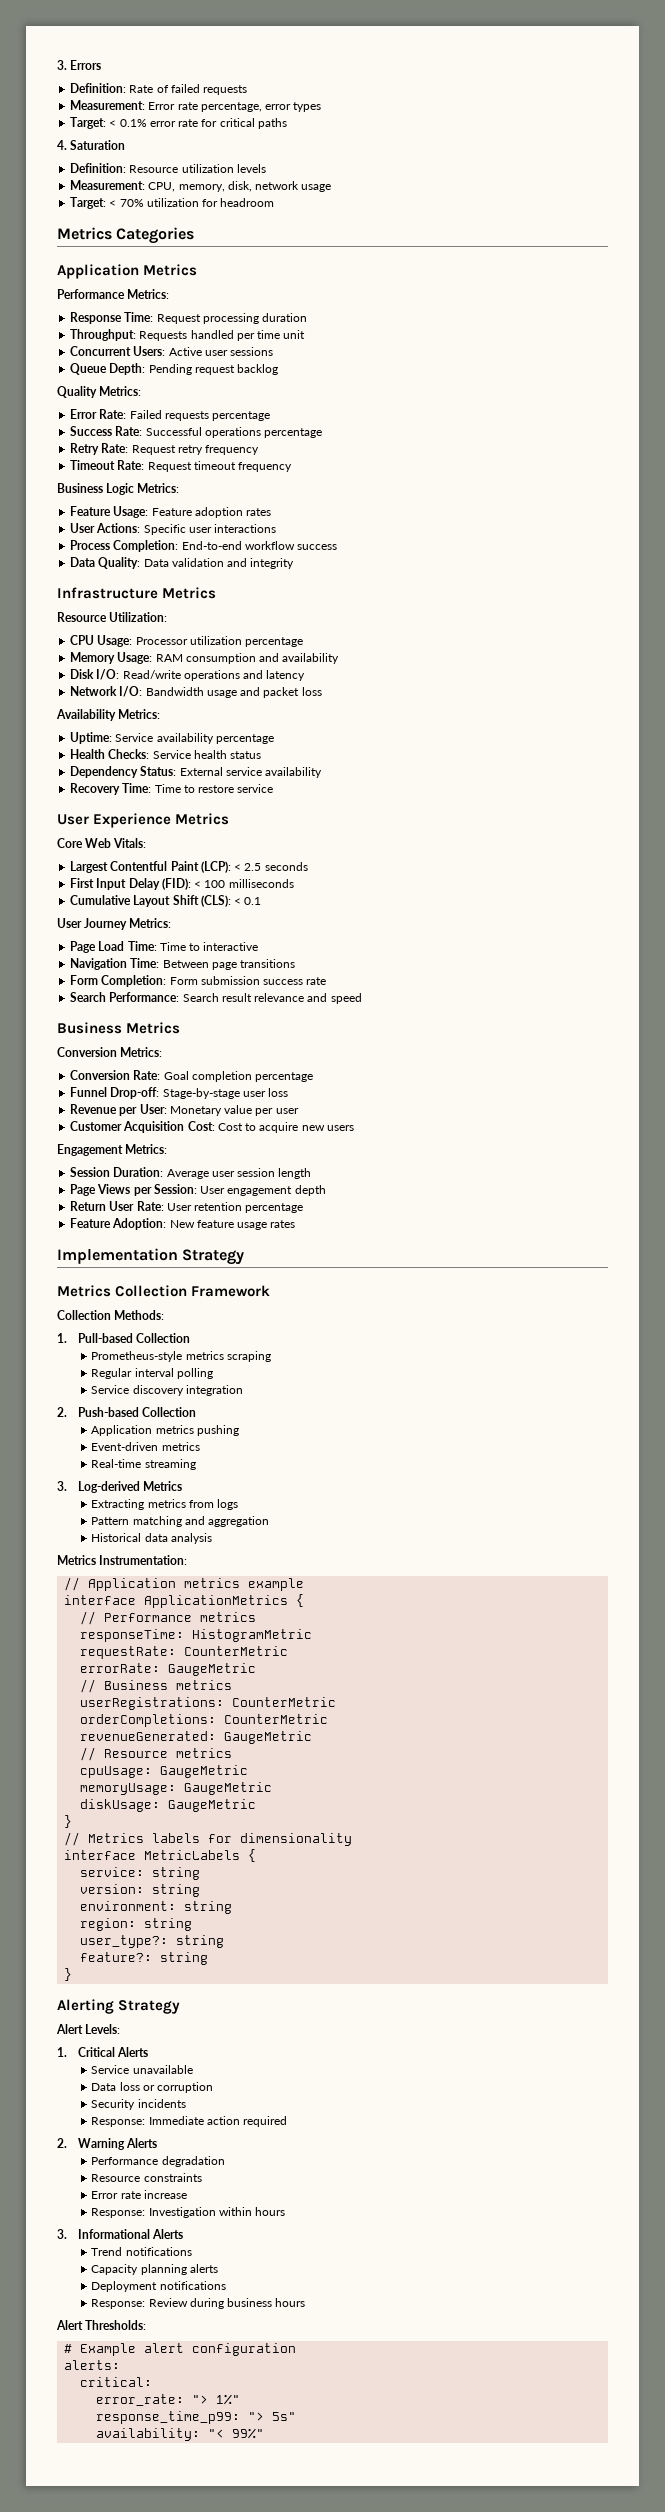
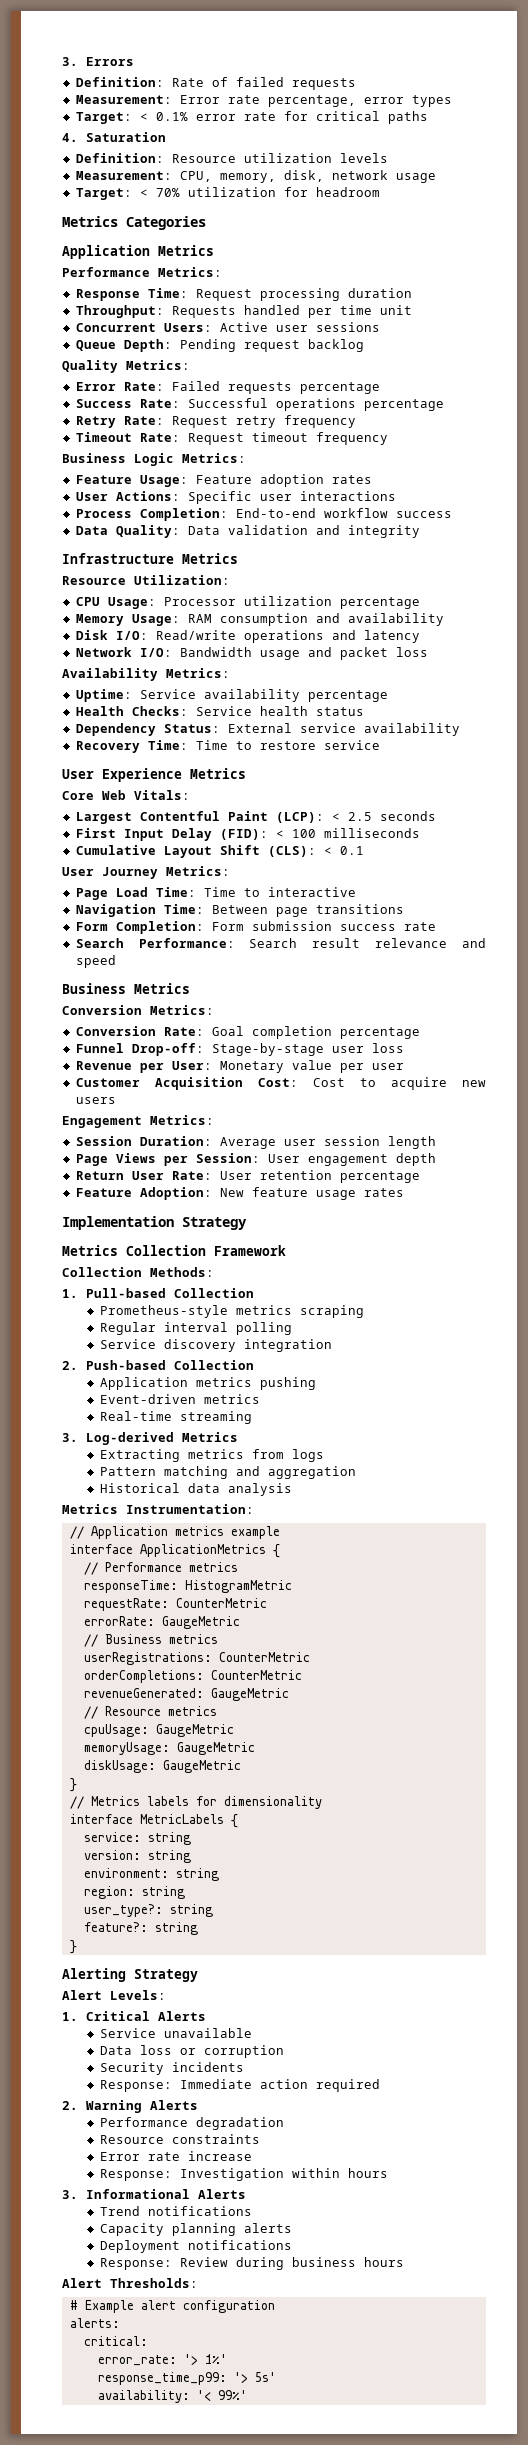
- error_rate: "> 1%"
+ error_rate: '> 1%'
- response_time_p99: "> 5s"
+ response_time_p99: '> 5s'
- availability: "< 99%"
+ availability: '< 99%'

